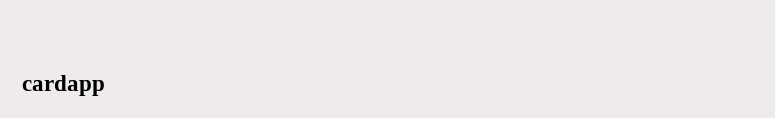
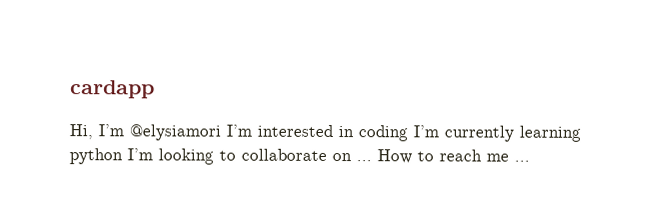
+ Hi, I’m @elysiamori I’m interested in coding I’m currently learning python I’m looking to collaborate on ... How to reach me ...

